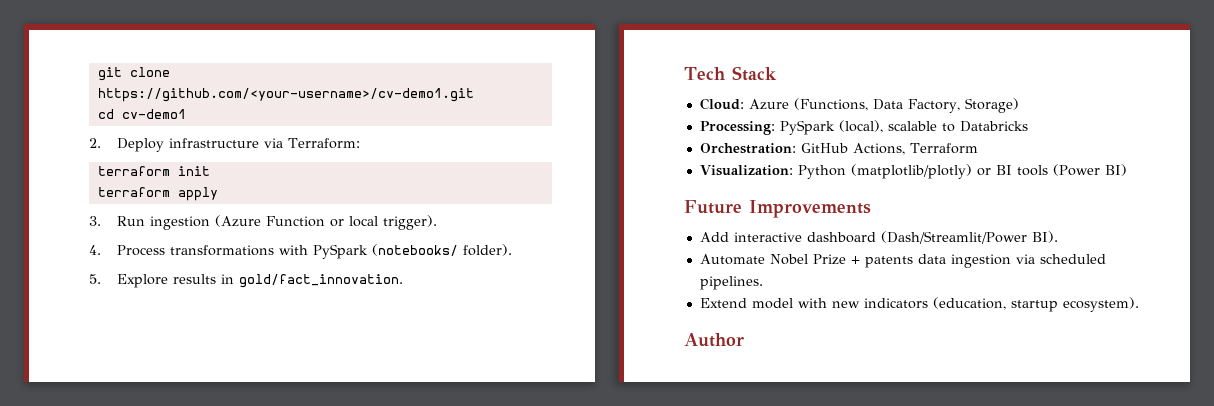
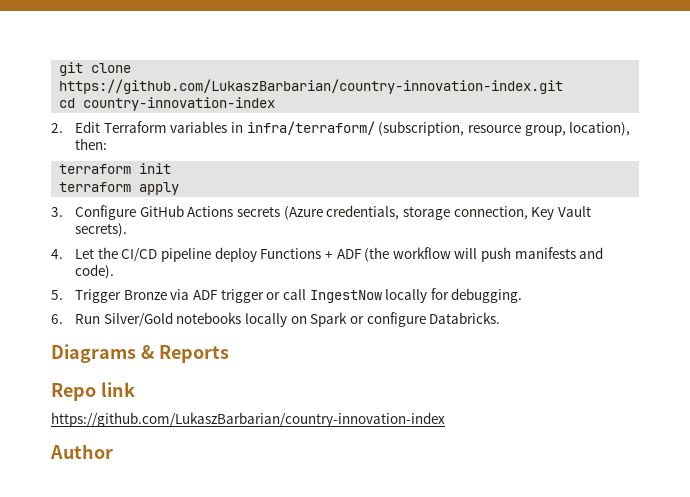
- git clone https://github.com/<your-username>/cv-demo1.git
+ git clone https://github.com/LukaszBarbarian/country-innovation-index.git
- cd cv-demo1
+ cd country-innovation-index
- 2. Deploy infrastructure via Terraform:
+ 2. Edit Terraform variables in infra/terraform/ (subscription, resource group, location), then:
- 3. Run ingestion (Azure Function or local trigger).
- 4. Process transformations with PySpark (notebooks/ folder).
- 5. Explore results in gold/fact_innovation.
- Tech Stack
- Cloud: Azure (Functions, Data Factory, Storage)
- Processing: PySpark (local), scalable to Databricks
- Orchestration: GitHub Actions, Terraform
- Visualization: Python (matplotlib/plotly) or BI tools (Power BI)
- Future Improvements
- Add interactive dashboard (Dash/Streamlit/Power BI).
- Automate Nobel Prize + patents data ingestion via scheduled pipelines.
- Extend model with new indicators (education, startup ecosystem).
+ 3. Configure GitHub Actions secrets (Azure credentials, storage connection, Key Vault secrets).
+ 4. Let the CI/CD pipeline deploy Functions + ADF (the workflow will push manifests and code).
+ 5. Trigger Bronze via ADF trigger or call IngestNow locally for debugging.
+ 6. Run Silver/Gold notebooks locally on Spark or configure Databricks.
+ Diagrams & Reports
+ Repo link
+ https://github.com/LukaszBarbarian/country-innovation-index

